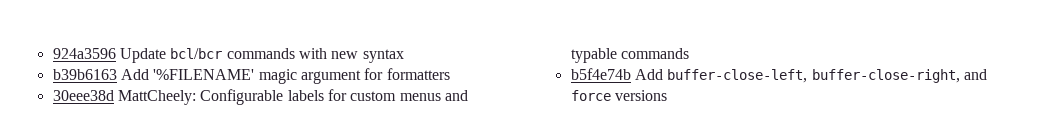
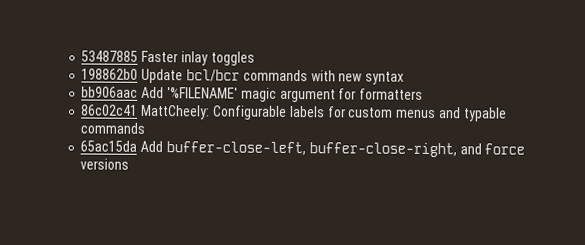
- 924a3596 Update bcl/bcr commands with new syntax
+ 53487885 Faster inlay toggles
+ 198862b0 Update bcl/bcr commands with new syntax
- b39b6163 Add '%FILENAME' magic argument for formatters
+ bb906aac Add '%FILENAME' magic argument for formatters
- 30eee38d MattCheely: Configurable labels for custom menus and typable commands
+ 86c02c41 MattCheely: Configurable labels for custom menus and typable commands
- b5f4e74b Add buffer-close-left, buffer-close-right, and force versions
+ 65ac15da Add buffer-close-left, buffer-close-right, and force versions

